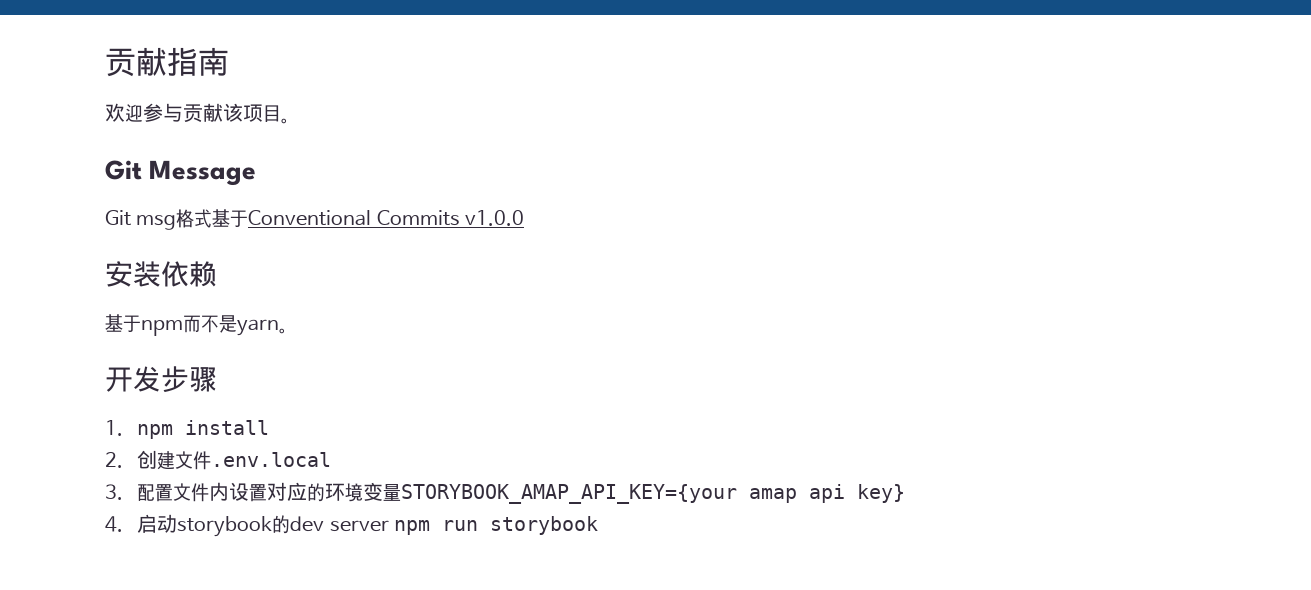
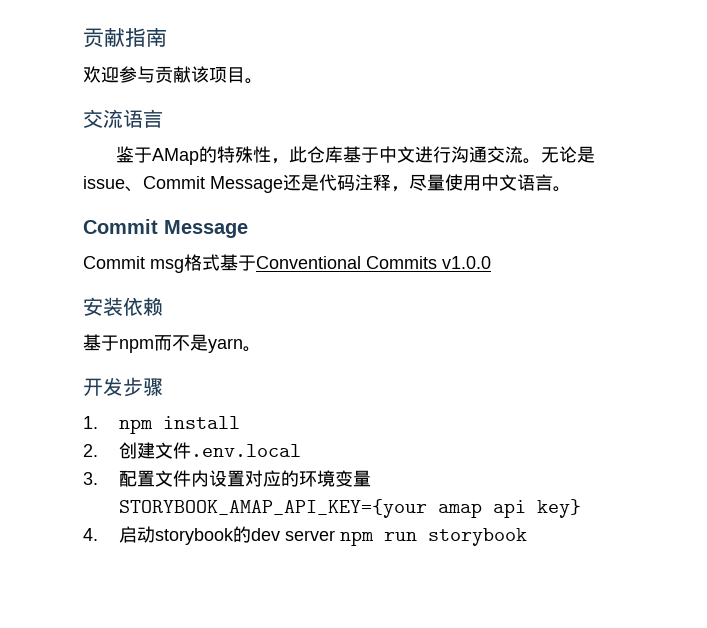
- Git Message
+ 交流语言
+ 鉴于AMap的特殊性，此仓库基于中文进行沟通交流。无论是issue、Commit Message还是代码注释，尽量使用中文语言。
+ Commit Message
- Git msg格式基于Conventional Commits v1.0.0
+ Commit msg格式基于Conventional Commits v1.0.0

